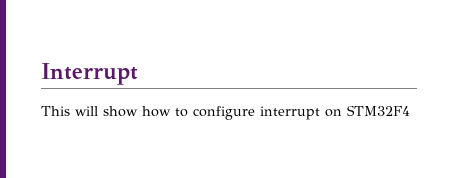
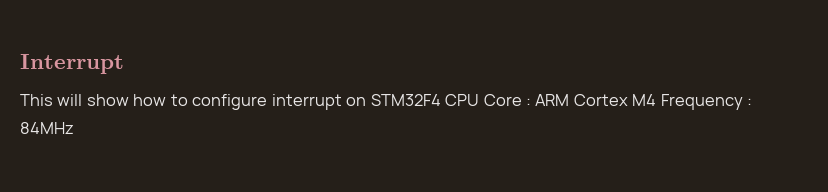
- This will show how to configure interrupt on STM32F4
+ This will show how to configure interrupt on STM32F4 CPU Core : ARM Cortex M4 Frequency : 84MHz

